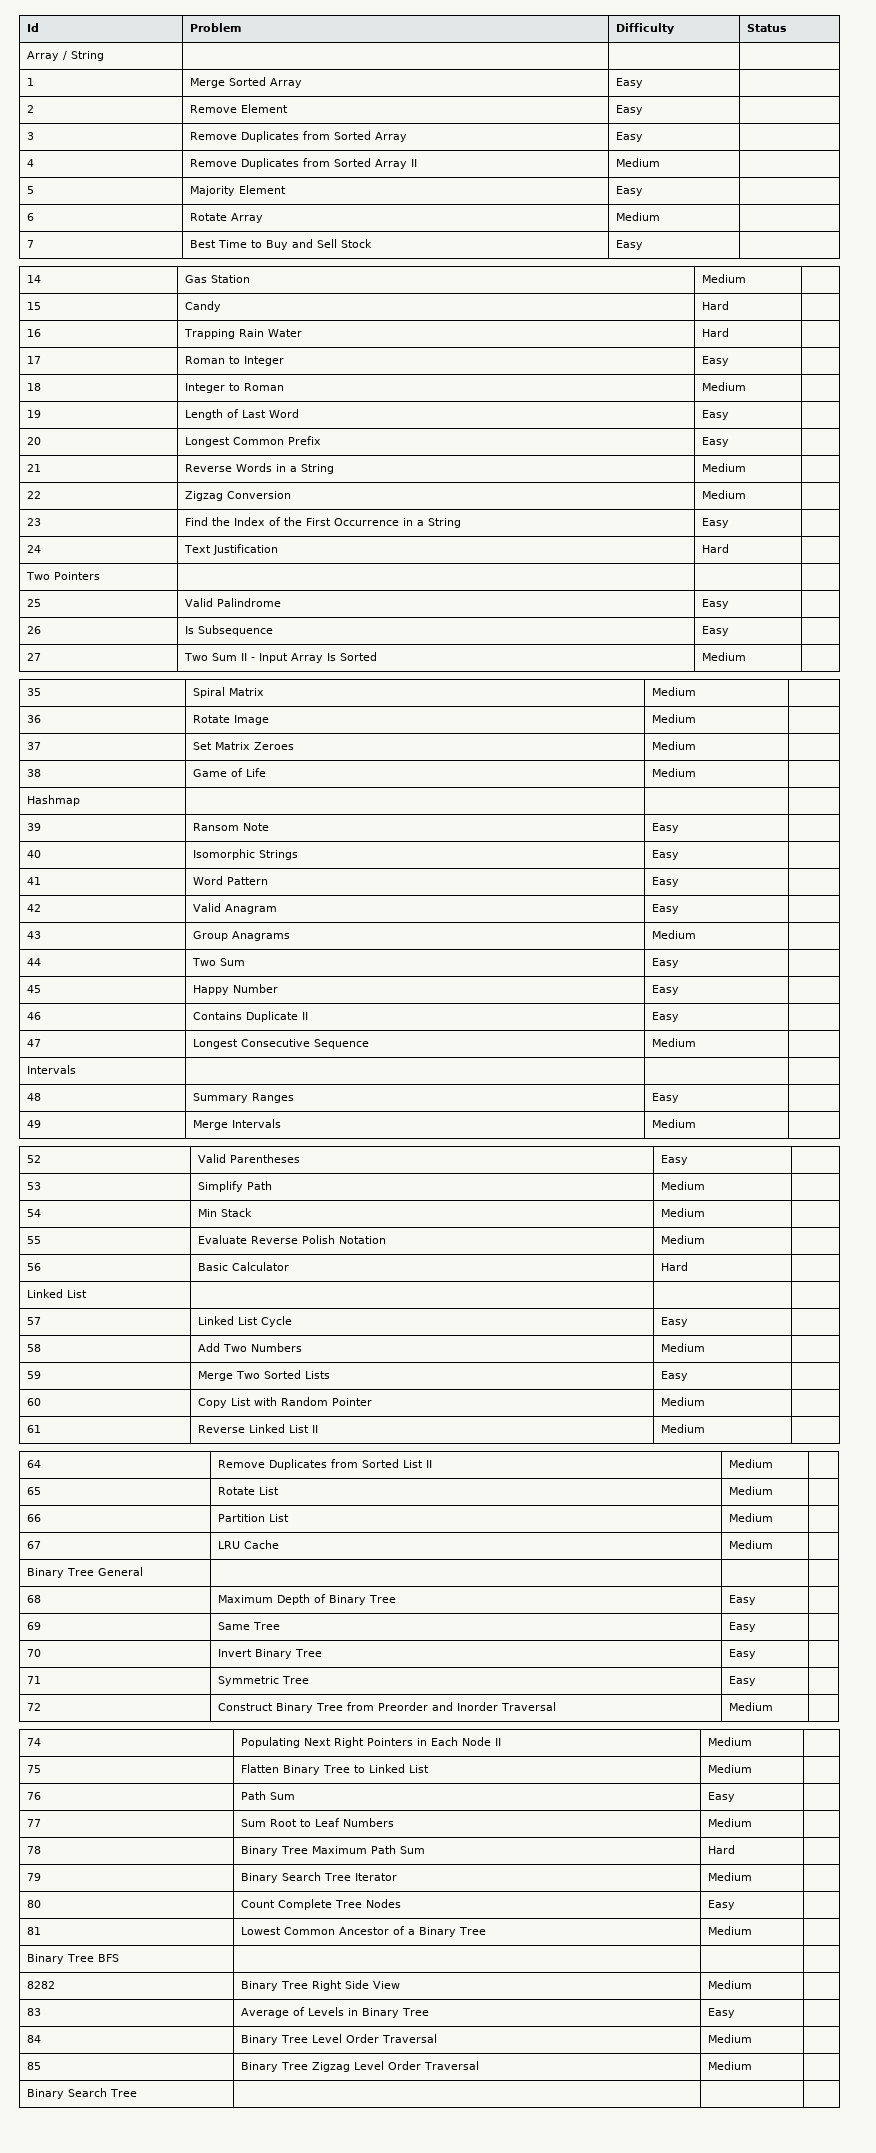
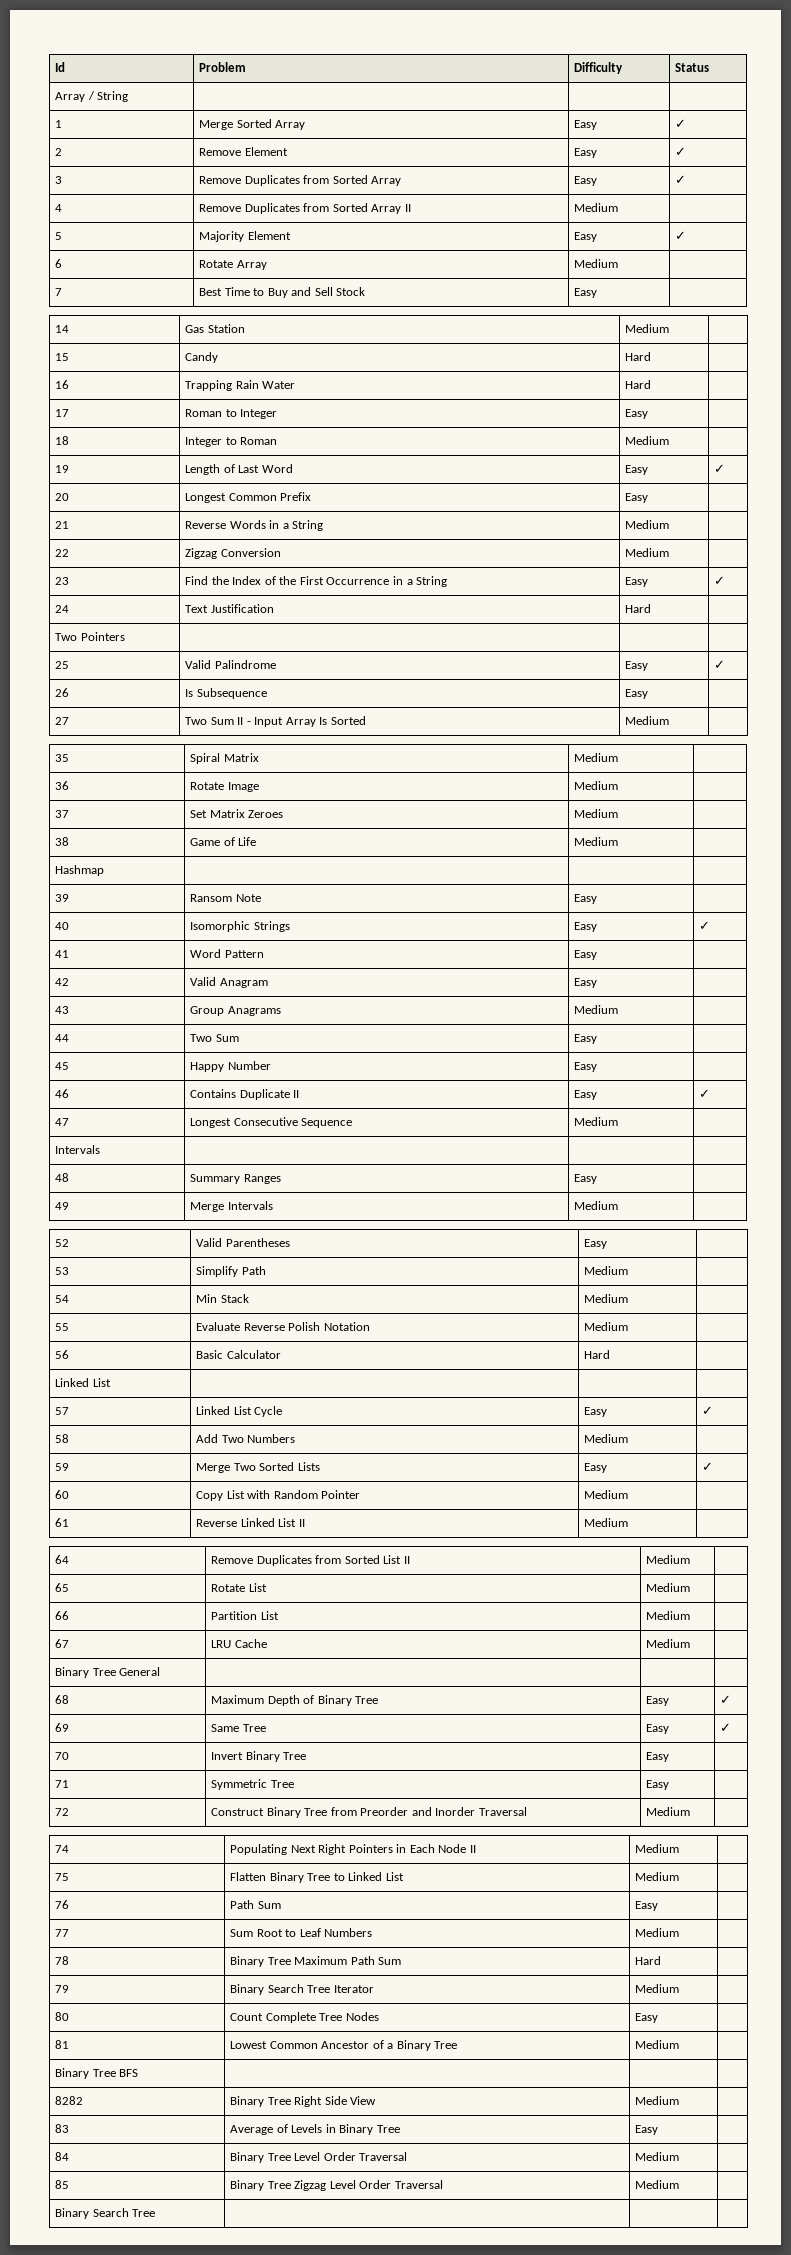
- 1 | Merge Sorted Array | Easy |
+ 1 | Merge Sorted Array | Easy | ✓
- 2 | Remove Element | Easy |
+ 2 | Remove Element | Easy | ✓
- 3 | Remove Duplicates from Sorted Array | Easy |
+ 3 | Remove Duplicates from Sorted Array | Easy | ✓
- 5 | Majority Element | Easy |
+ 5 | Majority Element | Easy | ✓
- 19 | Length of Last Word | Easy |
+ 19 | Length of Last Word | Easy | ✓
- 23 | Find the Index of the First Occurrence in a String | Easy |
+ 23 | Find the Index of the First Occurrence in a String | Easy | ✓
- 25 | Valid Palindrome | Easy |
+ 25 | Valid Palindrome | Easy | ✓
- 40 | Isomorphic Strings | Easy |
+ 40 | Isomorphic Strings | Easy | ✓
- 46 | Contains Duplicate II | Easy |
+ 46 | Contains Duplicate II | Easy | ✓
- 57 | Linked List Cycle | Easy |
+ 57 | Linked List Cycle | Easy | ✓
- 59 | Merge Two Sorted Lists | Easy |
+ 59 | Merge Two Sorted Lists | Easy | ✓
- 68 | Maximum Depth of Binary Tree | Easy |
+ 68 | Maximum Depth of Binary Tree | Easy | ✓
- 69 | Same Tree | Easy |
+ 69 | Same Tree | Easy | ✓

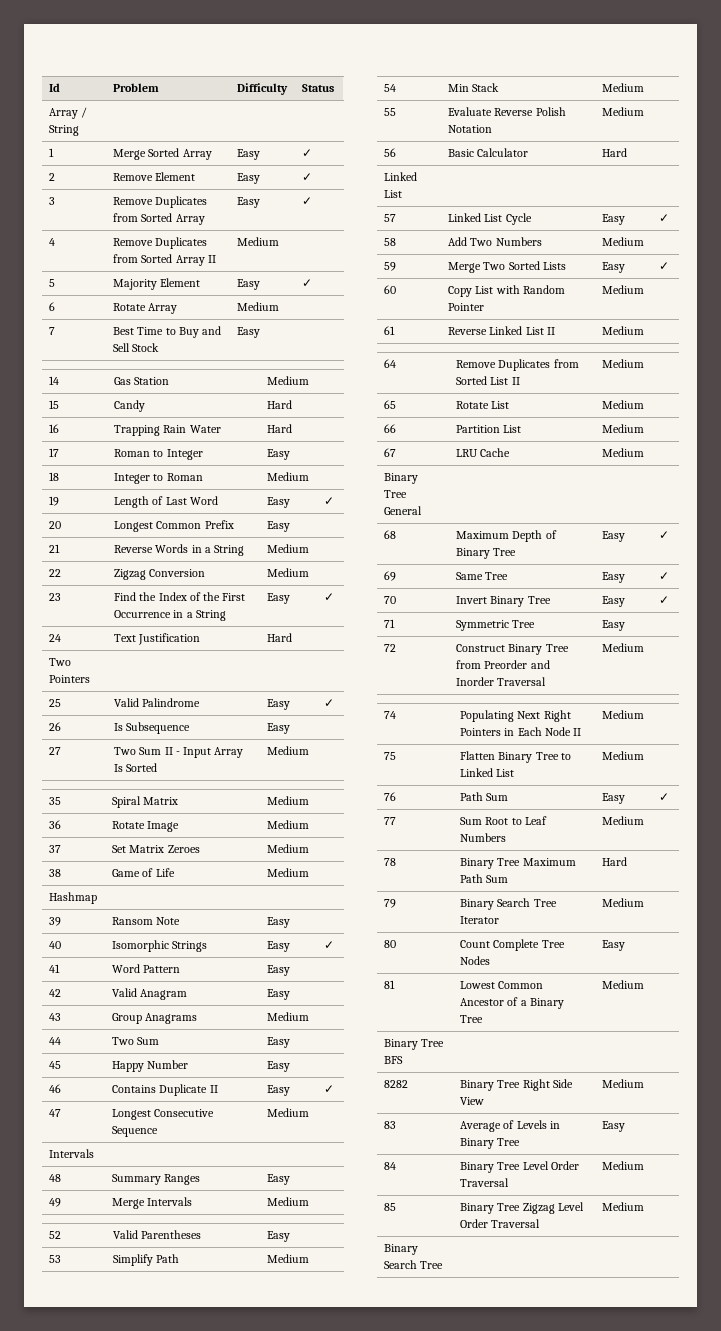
- 70 | Invert Binary Tree | Easy |
+ 70 | Invert Binary Tree | Easy | ✓
- 76 | Path Sum | Easy |
+ 76 | Path Sum | Easy | ✓

